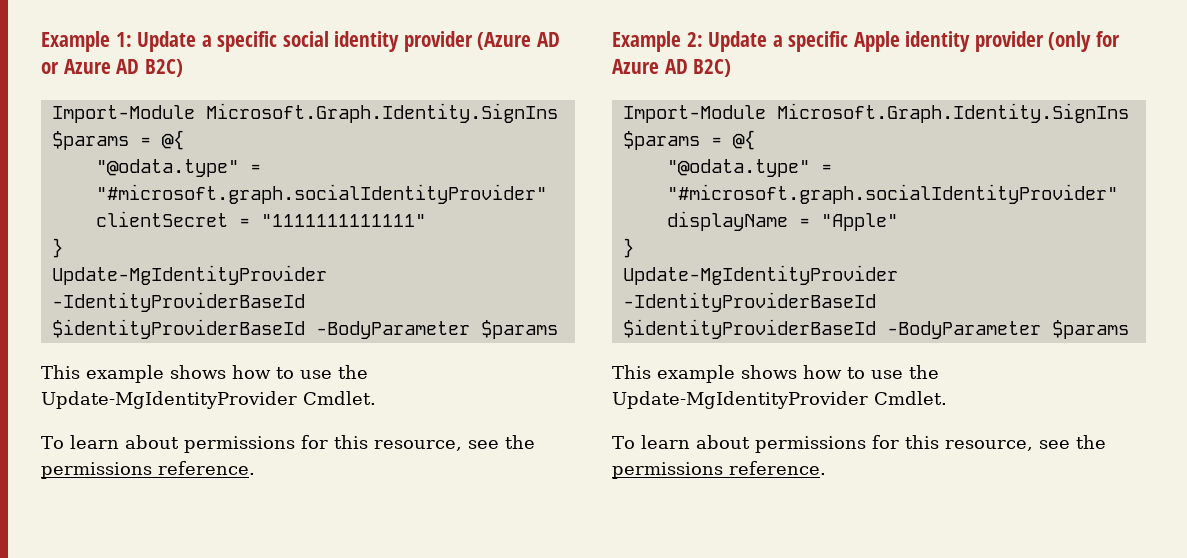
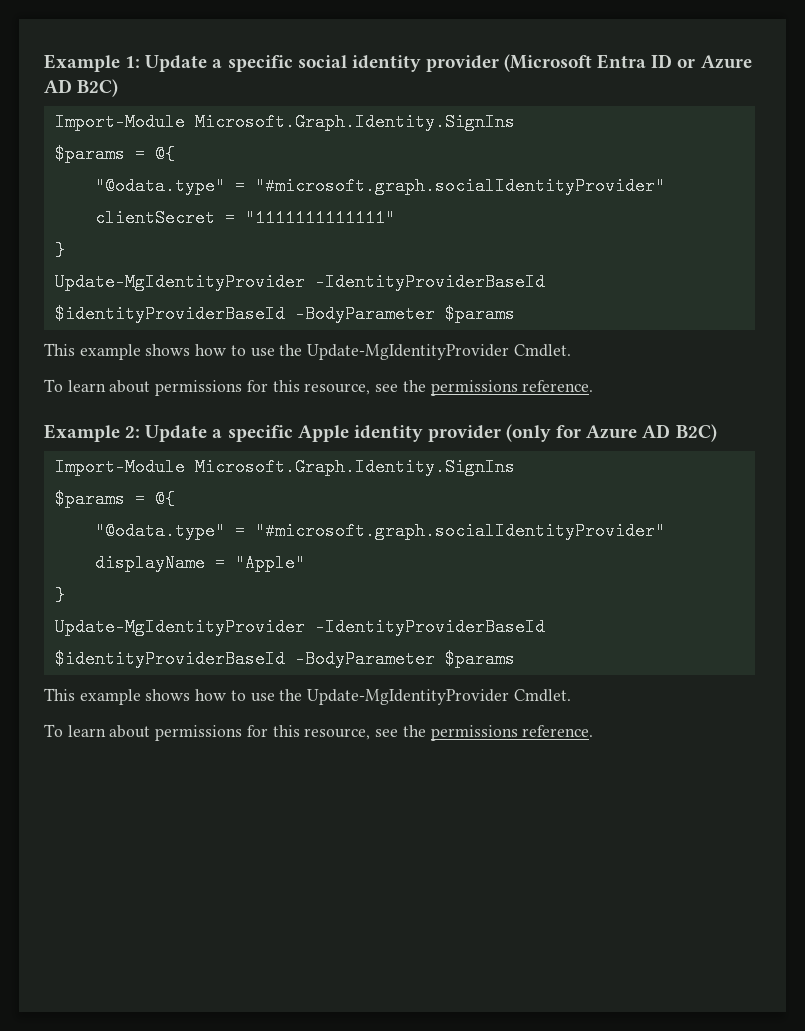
- Example 1: Update a specific social identity provider (Azure AD or Azure AD B2C)
+ Example 1: Update a specific social identity provider (Microsoft Entra ID or Azure AD B2C)

